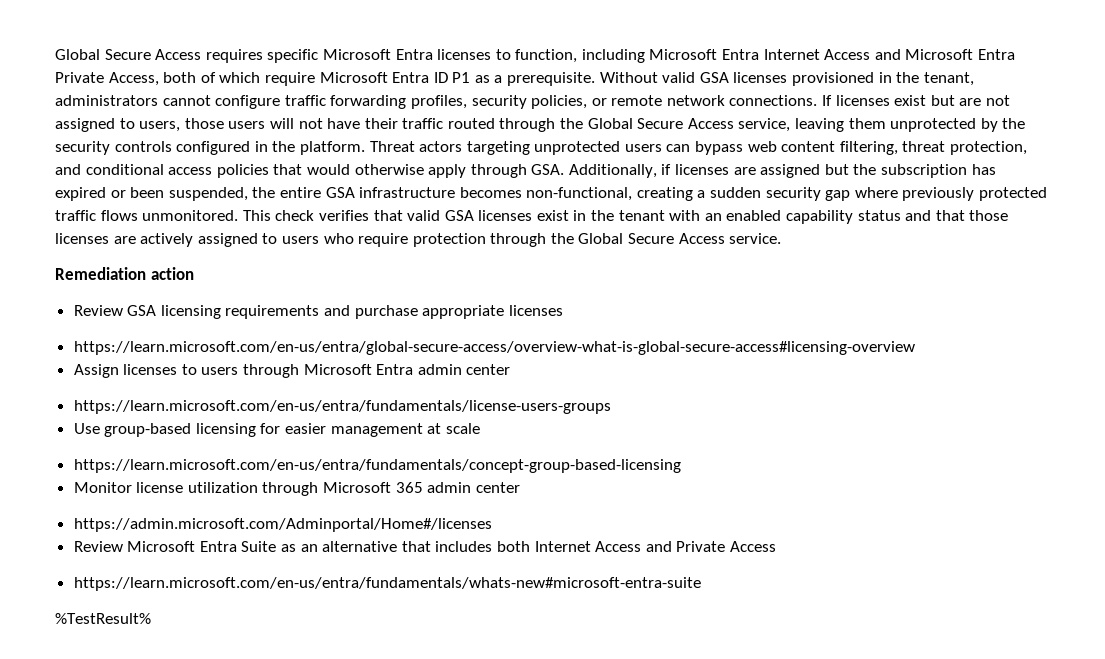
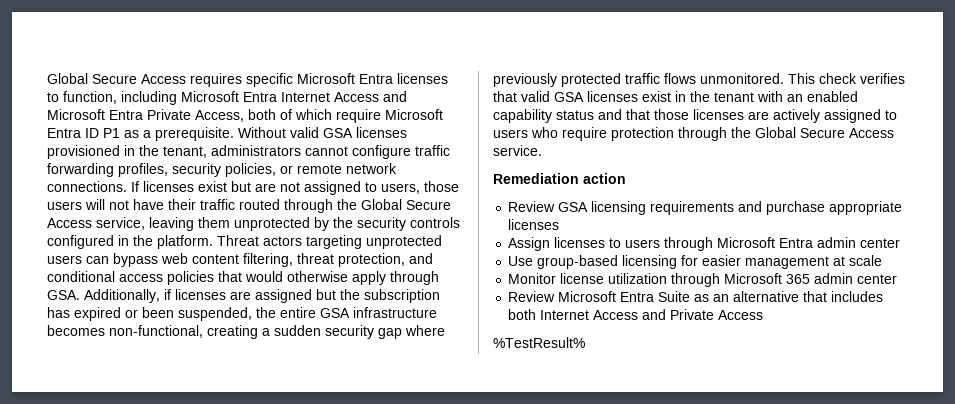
- https://learn.microsoft.com/en-us/entra/global-secure-access/overview-what-is-global-secure-access#licensing-overview
- https://learn.microsoft.com/en-us/entra/fundamentals/license-users-groups
- https://learn.microsoft.com/en-us/entra/fundamentals/concept-group-based-licensing
- https://admin.microsoft.com/Adminportal/Home#/licenses
- https://learn.microsoft.com/en-us/entra/fundamentals/whats-new#microsoft-entra-suite

